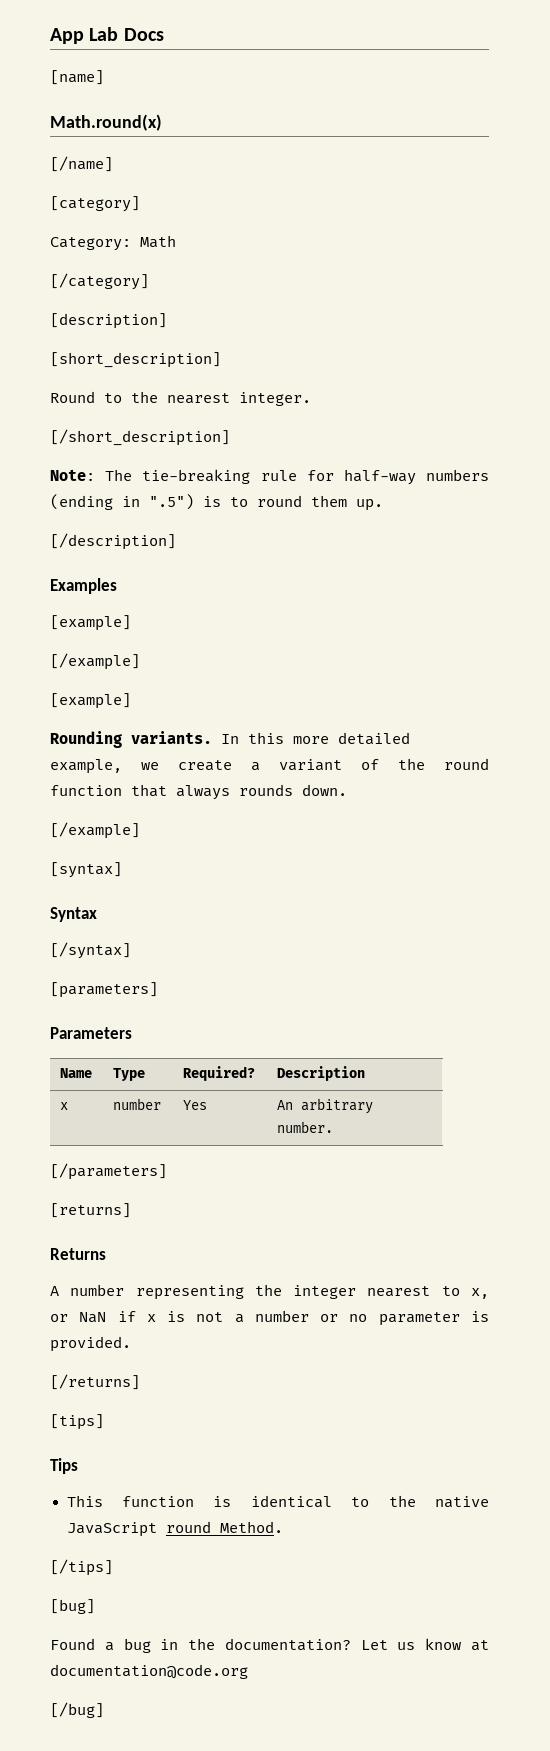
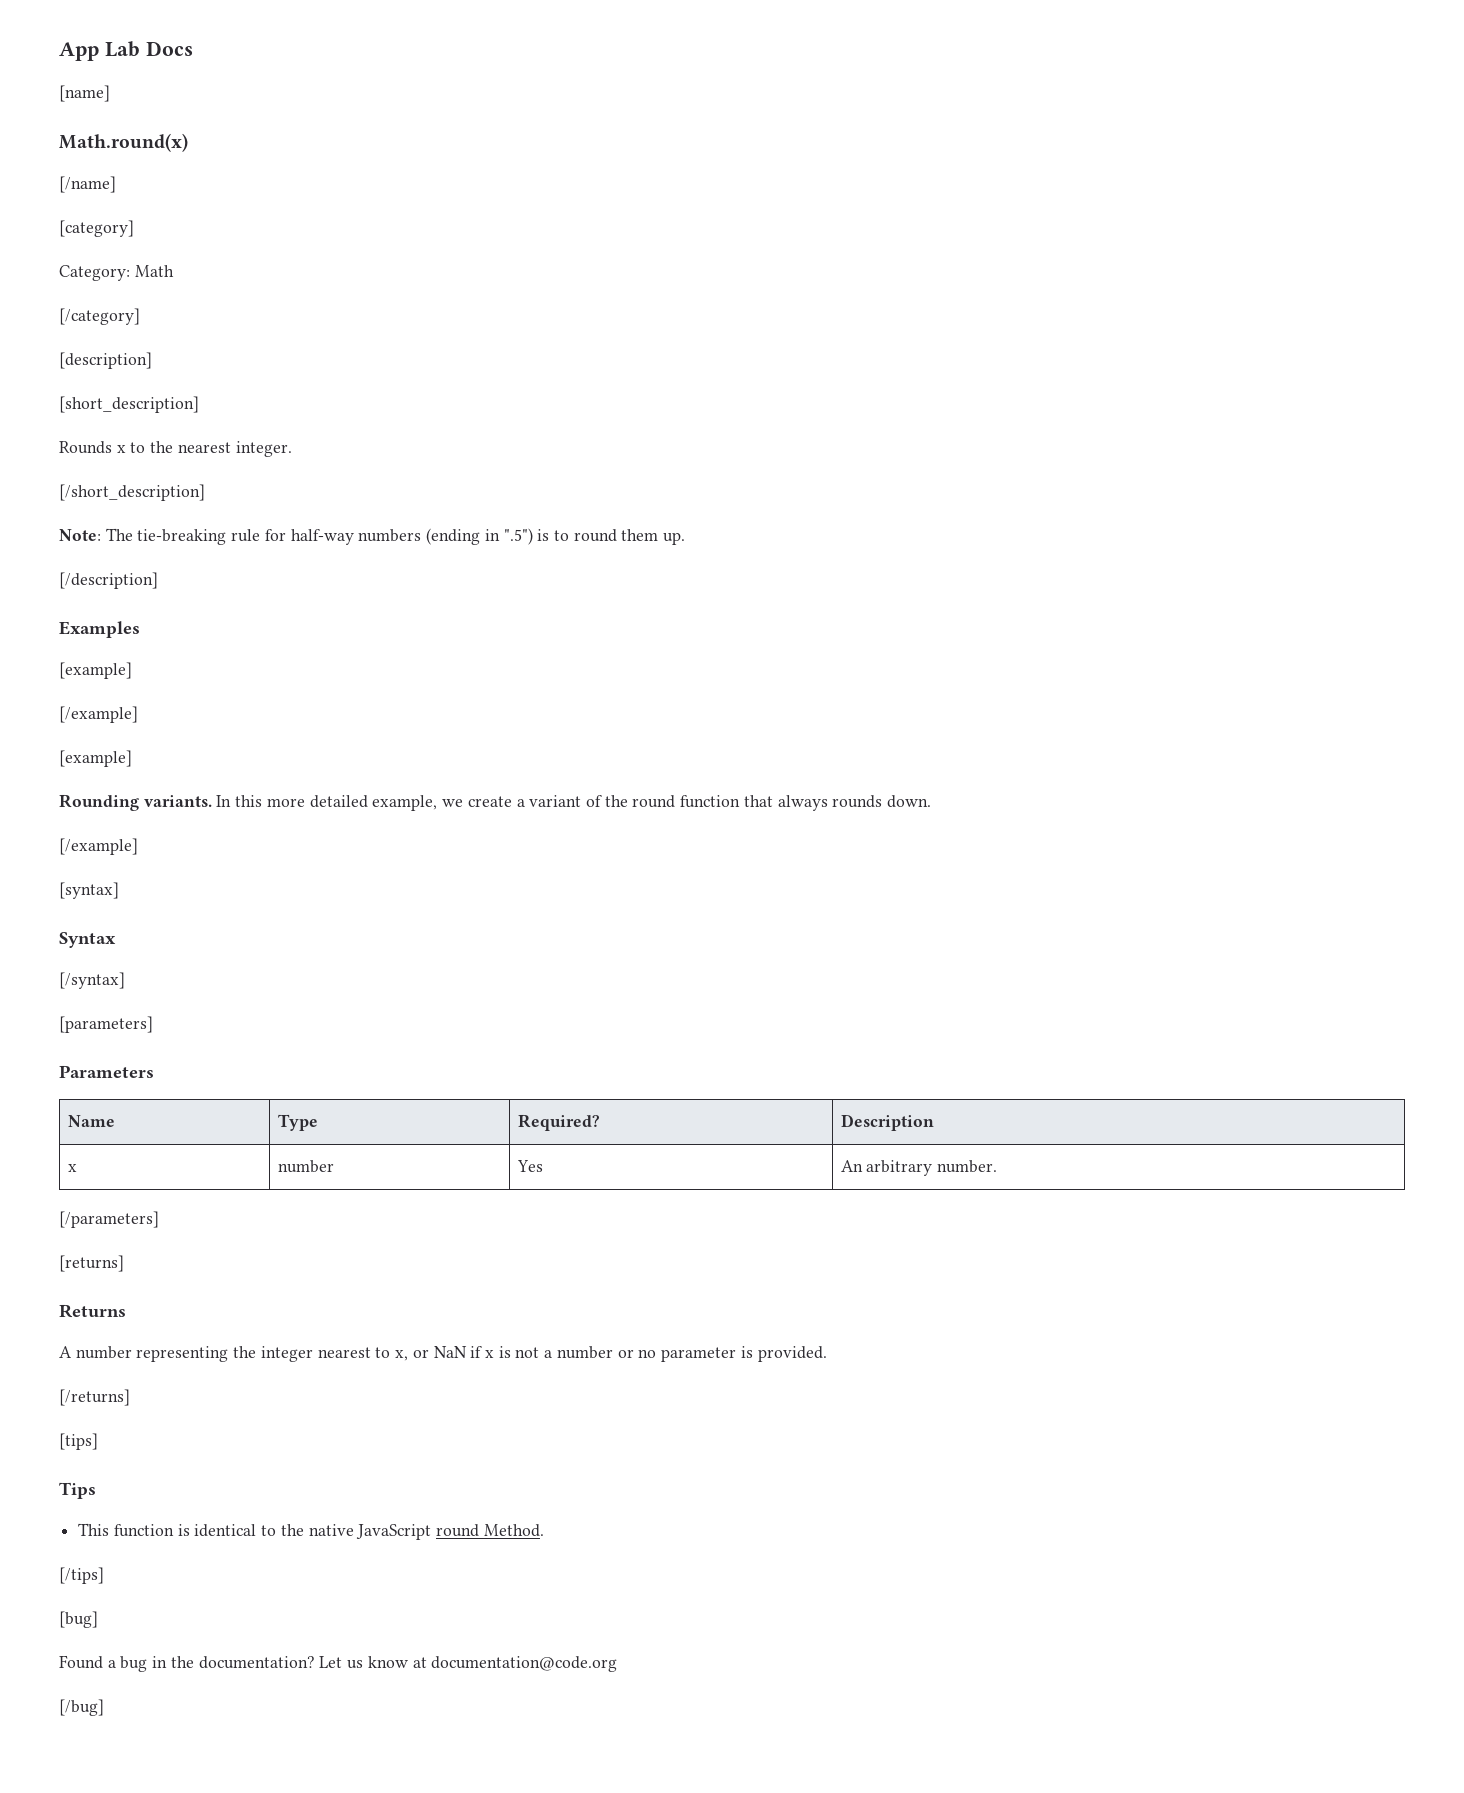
- Round to the nearest integer.
+ Rounds x to the nearest integer.

